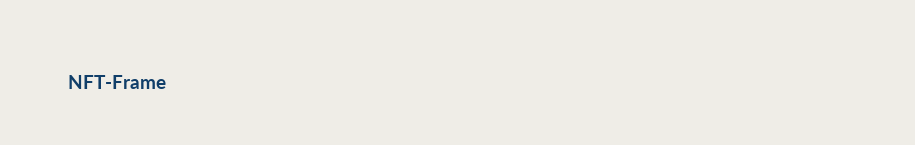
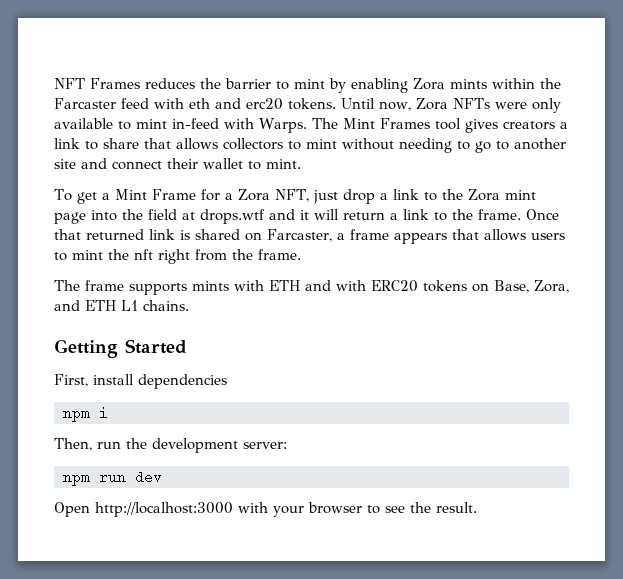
- NFT-Frame
+ NFT Frames reduces the barrier to mint by enabling Zora mints within the Farcaster feed with eth and erc20 tokens. Until now, Zora NFTs were only available to mint in-feed with Warps. The Mint Frames tool gives creators a link to share that allows collectors to mint without needing to go to another site and connect their wallet to mint.
+ To get a Mint Frame for a Zora NFT, just drop a link to the Zora mint page into the field at drops.wtf and it will return a link to the frame. Once that returned link is shared on Farcaster, a frame appears that allows users to mint the nft right from the frame.
+ The frame supports mints with ETH and with ERC20 tokens on Base, Zora, and ETH L1 chains.
+ Getting Started
+ First, install dependencies
+ npm i
+ Then, run the development server:
+ npm run dev
+ Open http://localhost:3000 with your browser to see the result.

